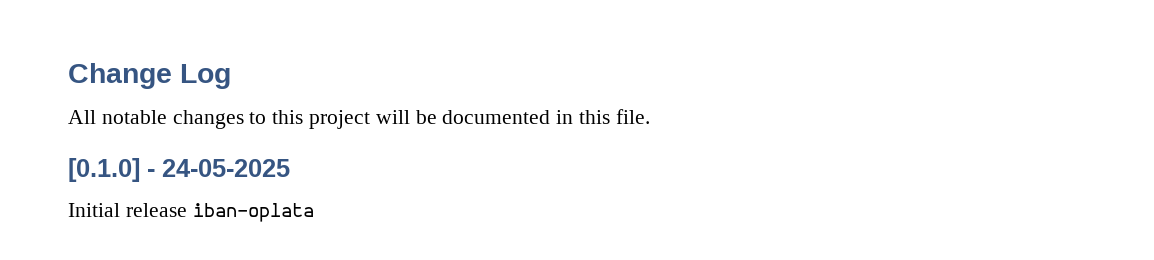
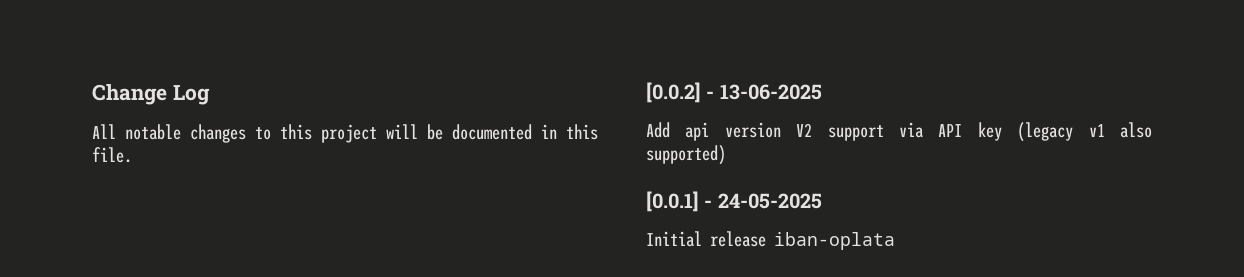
- [0.1.0] - 24-05-2025
+ [0.0.2] - 13-06-2025
+ Add api version V2 support via API key (legacy v1 also supported)
+ [0.0.1] - 24-05-2025

